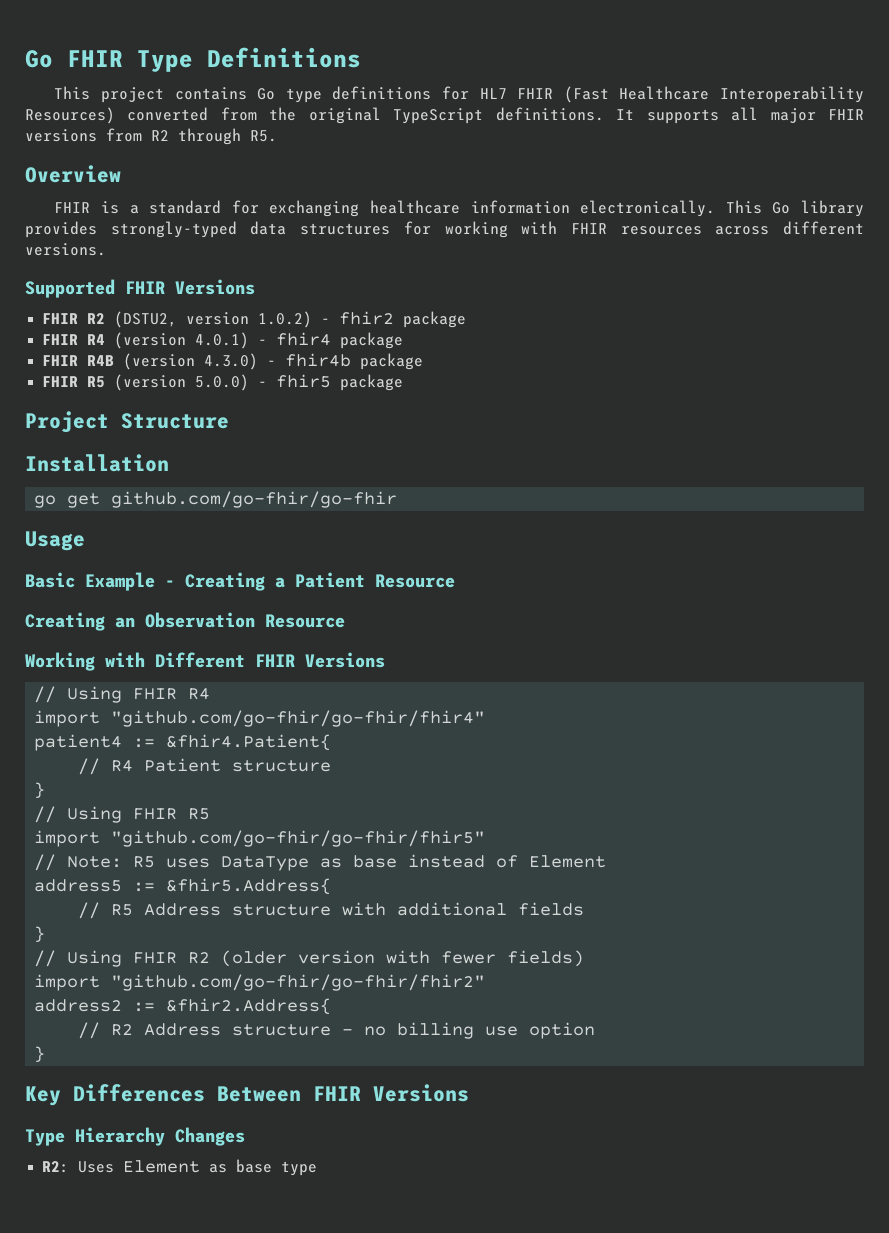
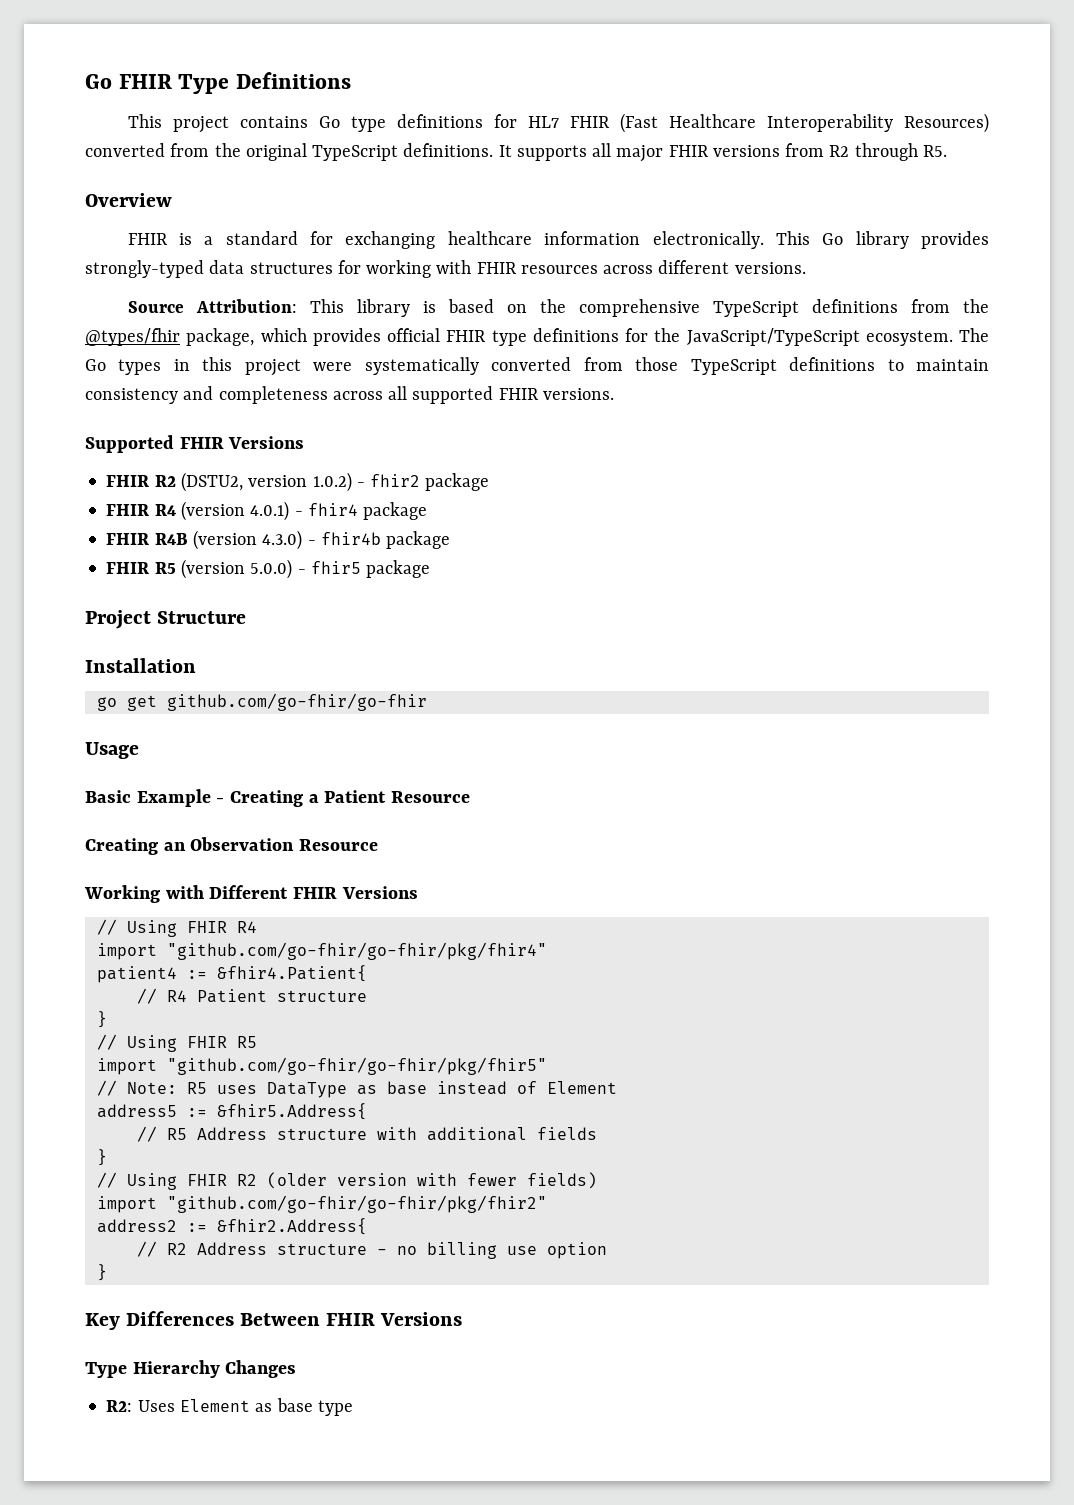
+ Source Attribution: This library is based on the comprehensive TypeScript definitions from the @types/fhir package, which provides official FHIR type definitions for the JavaScript/TypeScript ecosystem. The Go types in this project were systematically converted from those TypeScript definitions to maintain consistency and completeness across all supported FHIR versions.
- import "github.com/go-fhir/go-fhir/fhir4"
+ import "github.com/go-fhir/go-fhir/pkg/fhir4"
- import "github.com/go-fhir/go-fhir/fhir5"
+ import "github.com/go-fhir/go-fhir/pkg/fhir5"
- import "github.com/go-fhir/go-fhir/fhir2"
+ import "github.com/go-fhir/go-fhir/pkg/fhir2"

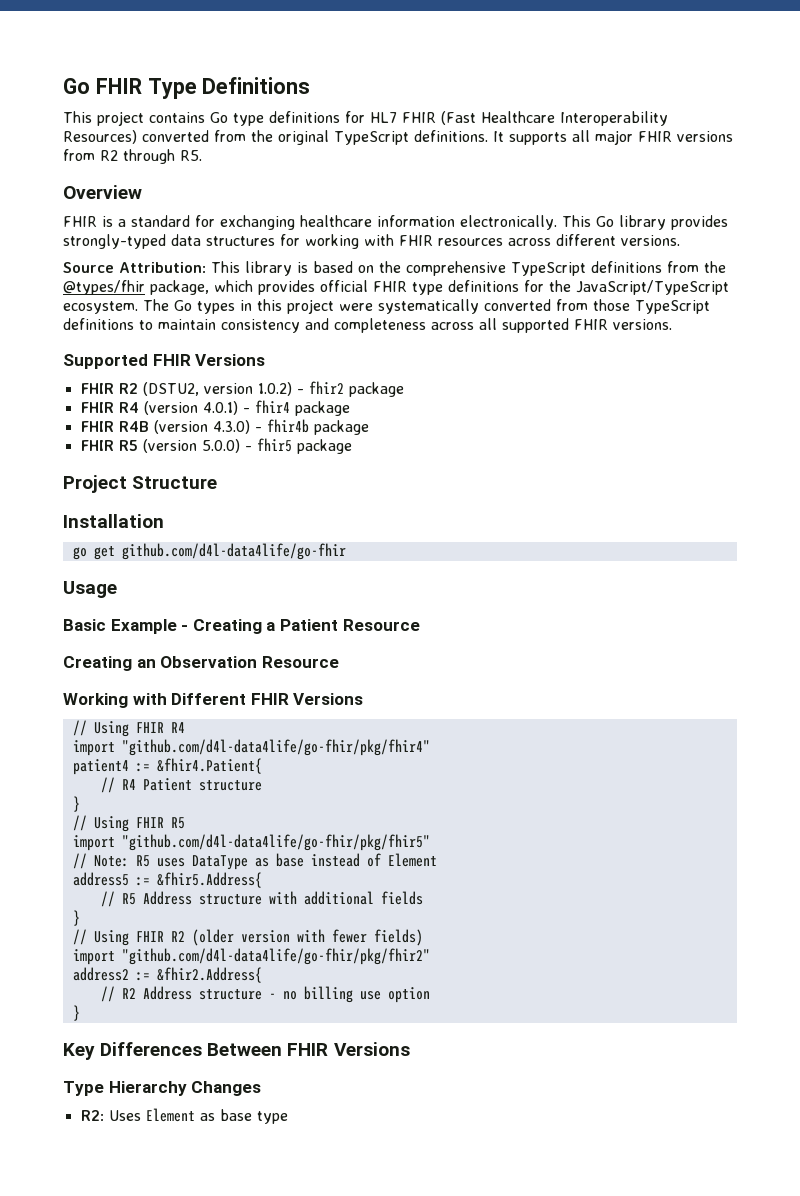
- go get github.com/go-fhir/go-fhir
+ go get github.com/d4l-data4life/go-fhir
- import "github.com/go-fhir/go-fhir/pkg/fhir4"
+ import "github.com/d4l-data4life/go-fhir/pkg/fhir4"
- import "github.com/go-fhir/go-fhir/pkg/fhir5"
+ import "github.com/d4l-data4life/go-fhir/pkg/fhir5"
- import "github.com/go-fhir/go-fhir/pkg/fhir2"
+ import "github.com/d4l-data4life/go-fhir/pkg/fhir2"

